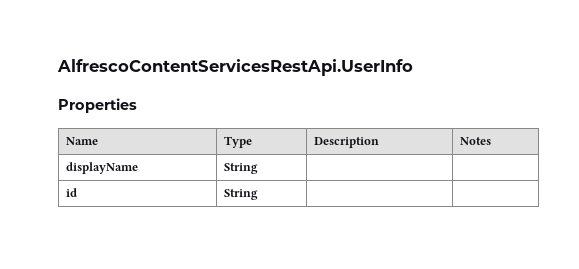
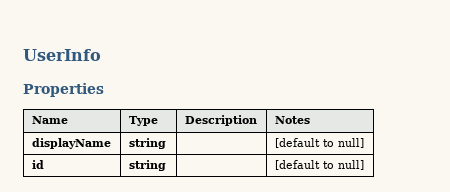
- AlfrescoContentServicesRestApi.UserInfo
+ UserInfo
- displayName | String | |
- id | String | |
+ displayName | string | | [default to null]
+ id | string | | [default to null]

